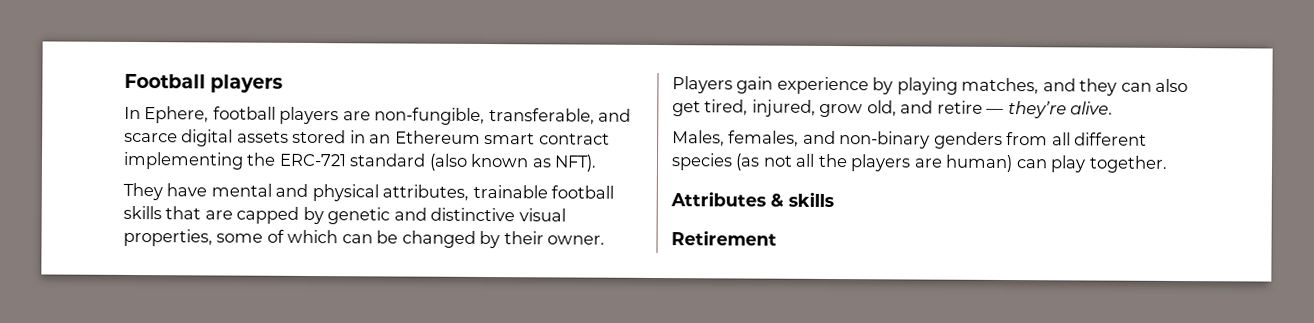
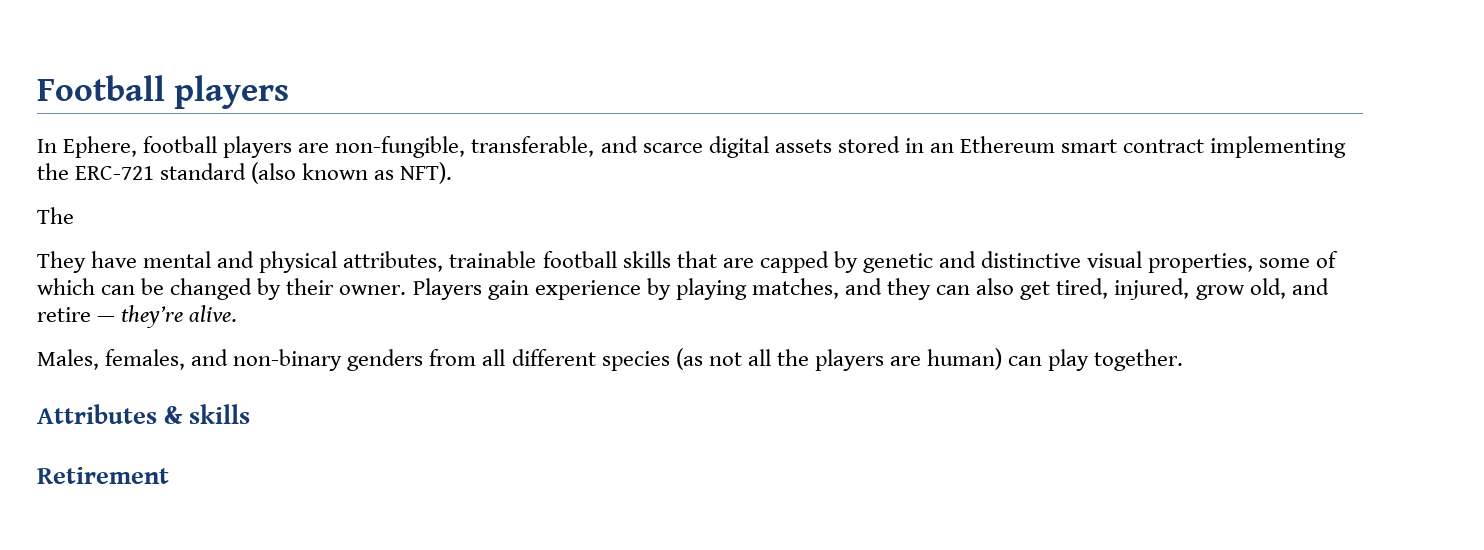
+ The

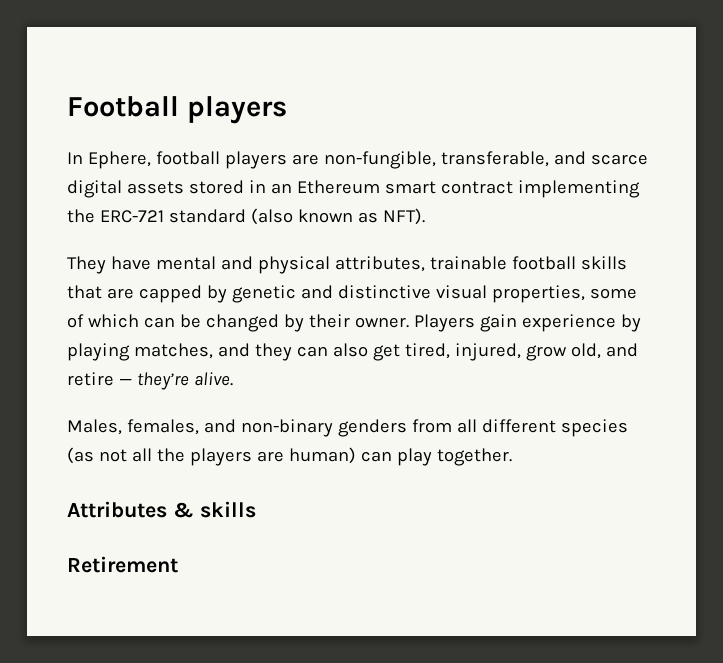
- The

